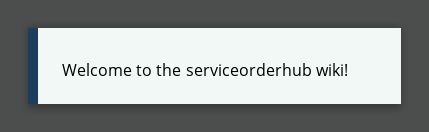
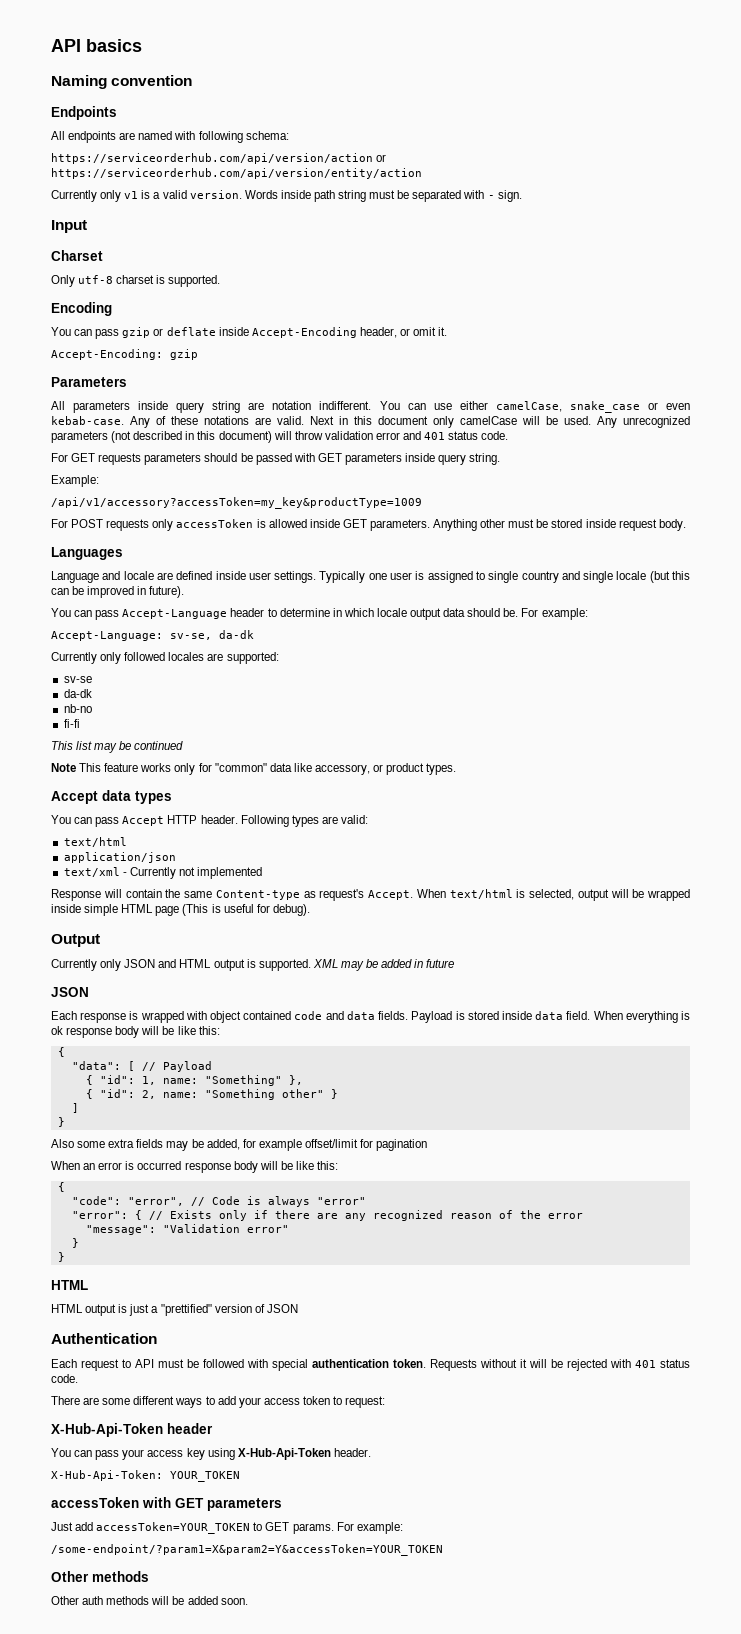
- Welcome to the serviceorderhub wiki!
+ API basics
+ Naming convention
+ Endpoints
+ All endpoints are named with following schema:
+ https://serviceorderhub.com/api/version/action or https://serviceorderhub.com/api/version/entity/action
+ Currently only v1 is a valid version. Words inside path string must be separated with - sign.
+ Input
+ Charset
+ Only utf-8 charset is supported.
+ Encoding
+ You can pass gzip or deflate inside Accept-Encoding header, or omit it.
+ Accept-Encoding: gzip
+ Parameters
+ All parameters inside query string are notation indifferent. You can use either camelCase, snake_case or even kebab-case. Any of these notations are valid. Next in this document only camelCase will be used. Any unrecognized parameters (not described in this document) will throw validation error and 401 status code.
+ For GET requests parameters should be passed with GET parameters inside query string.
+ Example:
+ /api/v1/accessory?accessToken=my_key&productType=1009
+ For POST requests only accessToken is allowed inside GET parameters. Anything other must be stored inside request body.
+ Languages
+ Language and locale are defined inside user settings. Typically one user is assigned to single country and single locale (but this can be improved in future).
+ You can pass Accept-Language header to determine in which locale output data should be. For example:
+ Accept-Language: sv-se, da-dk
+ Currently only followed locales are supported:
+ sv-se
+ da-dk
+ nb-no
+ fi-fi
+ This list may be continued
+ Note This feature works only for "common" data like accessory, or product types.
+ Accept data types
+ You can pass Accept HTTP header. Following types are valid:
+ text/html
+ application/json
+ text/xml - Currently not implemented
+ Response will contain the same Content-type as request's Accept. When text/html is selected, output will be wrapped inside simple HTML page (This is useful for debug).
+ Output
+ Currently only JSON and HTML output is supported. XML may be added in future
+ JSON
+ Each response is wrapped with object contained code and data fields. Payload is stored inside data field. When everything is ok response body will be like this:
+ {
+ "data": [ // Payload
+ { "id": 1, name: "Something" },
+ { "id": 2, name: "Something other" }
+ ]
+ }
+ Also some extra fields may be added, for example offset/limit for pagination
+ When an error is occurred response body will be like this:
+ {
+ "code": "error", // Code is always "error"
+ "error": { // Exists only if there are any recognized reason of the error
+ "message": "Validation error"
+ }
+ }
+ HTML
+ HTML output is just a "prettified" version of JSON
+ Authentication
+ Each request to API must be followed with special authentication token. Requests without it will be rejected with 401 status code.
+ There are some different ways to add your access token to request:
+ X-Hub-Api-Token header
+ You can pass your access key using X-Hub-Api-Token header.
+ X-Hub-Api-Token: YOUR_TOKEN
+ accessToken with GET parameters
+ Just add accessToken=YOUR_TOKEN to GET params. For example:
+ /some-endpoint/?param1=X&param2=Y&accessToken=YOUR_TOKEN
+ Other methods
+ Other auth methods will be added soon.

